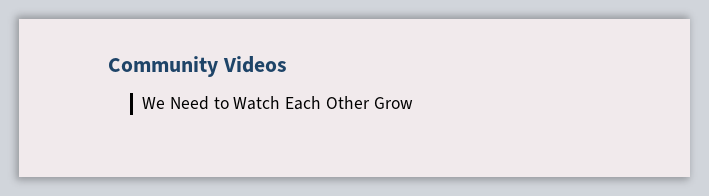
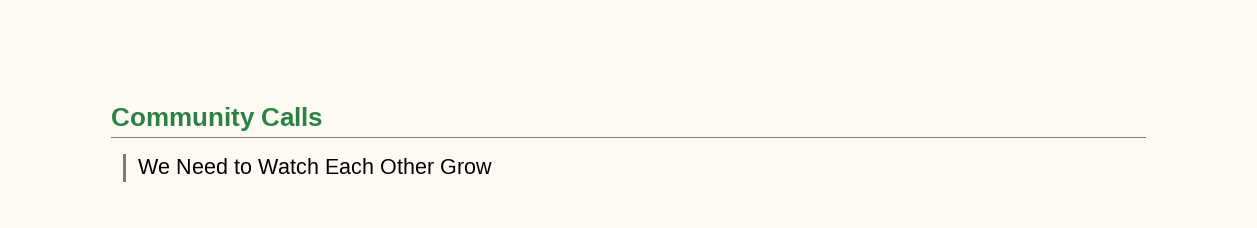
- Community Videos
+ Community Calls

